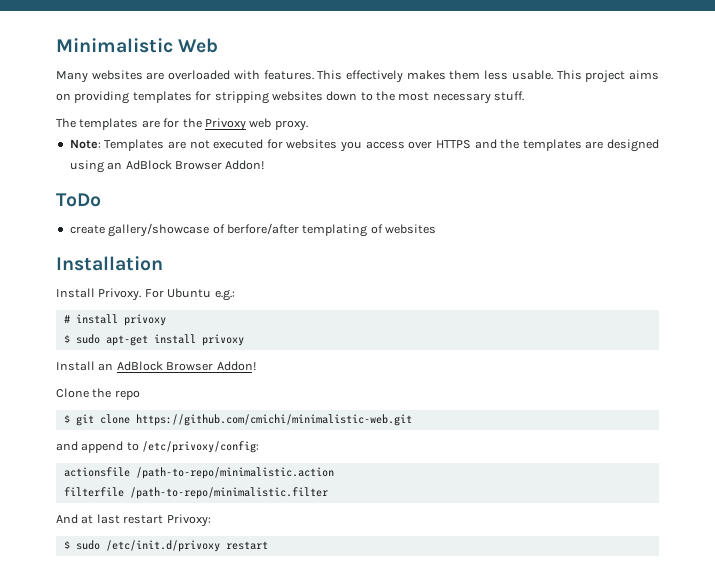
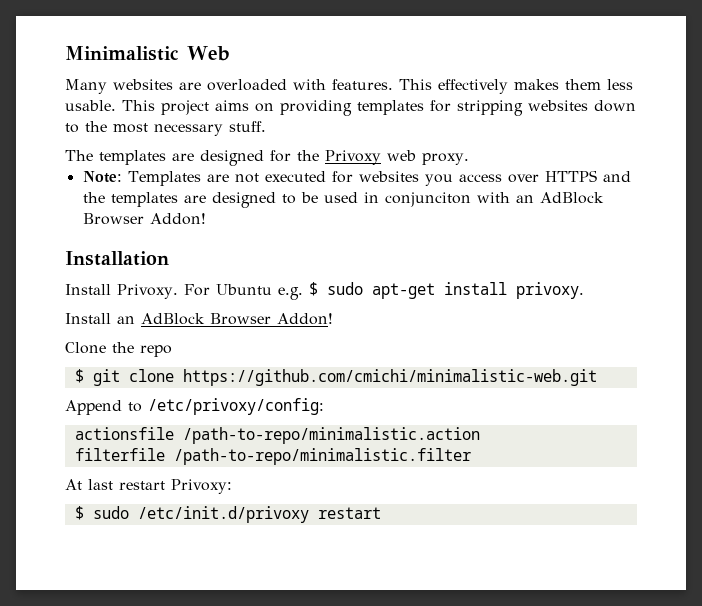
- The templates are for the Privoxy web proxy.
+ The templates are designed for the Privoxy web proxy.
- Note: Templates are not executed for websites you access over HTTPS and the templates are designed using an AdBlock Browser Addon!
- ToDo
- create gallery/showcase of berfore/after templating of websites
+ Note: Templates are not executed for websites you access over HTTPS and the templates are designed to be used in conjunciton with an AdBlock Browser Addon!
- For Ubuntu e.g.:
- # install privoxy
- $ sudo apt-get install privoxy
+ For Ubuntu e.g. $ sudo apt-get install privoxy.
- and append to /etc/privoxy/config:
+ Append to /etc/privoxy/config:
- And at last restart Privoxy:
+ At last restart Privoxy:

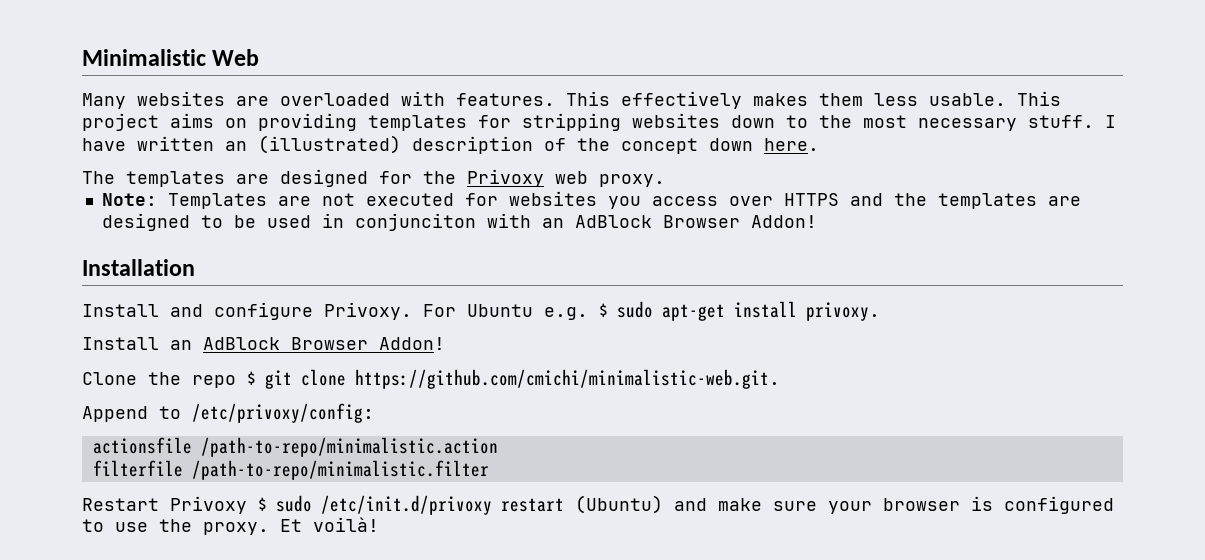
+ I have written an (illustrated) description of the concept down here.
- Install Privoxy.
+ Install and configure Privoxy.
- Clone the repo
- $ git clone https://github.com/cmichi/minimalistic-web.git
+ Clone the repo $ git clone https://github.com/cmichi/minimalistic-web.git.
- At last restart Privoxy:
- $ sudo /etc/init.d/privoxy restart
+ Restart Privoxy $ sudo /etc/init.d/privoxy restart (Ubuntu) and make sure your browser is configured to use the proxy. Et voilà!

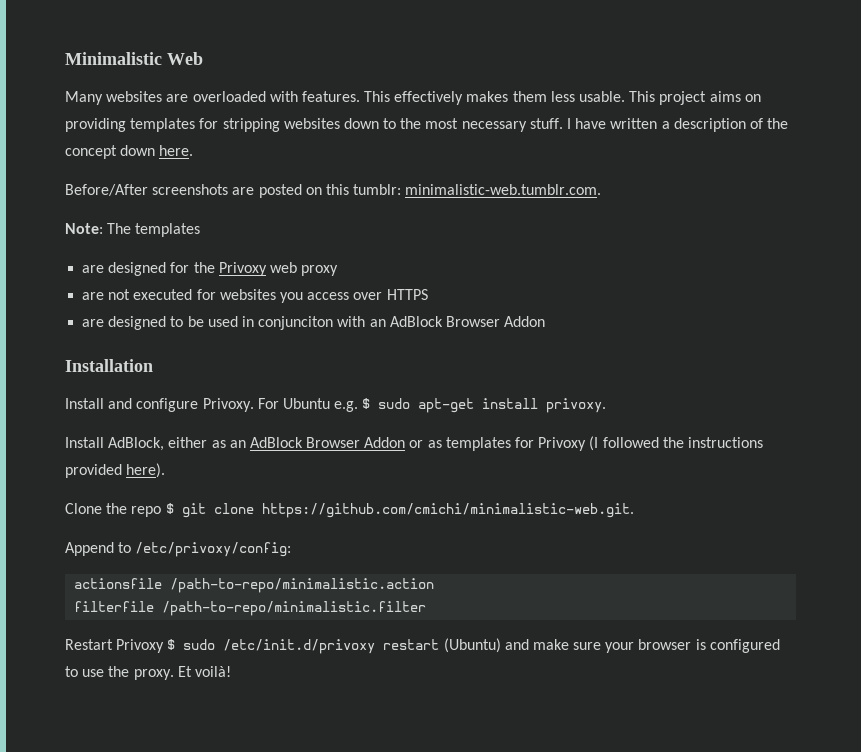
- I have written an (illustrated) description of the concept down here.
+ I have written a description of the concept down here.
- The templates are designed for the Privoxy web proxy.
- Note: Templates are not executed for websites you access over HTTPS and the templates are designed to be used in conjunciton with an AdBlock Browser Addon!
+ Before/After screenshots are posted on this tumblr: minimalistic-web.tumblr.com.
+ Note: The templates
+ are designed for the Privoxy web proxy
+ are not executed for websites you access over HTTPS
+ are designed to be used in conjunciton with an AdBlock Browser Addon
- Install an AdBlock Browser Addon!
+ Install AdBlock, either as an AdBlock Browser Addon or as templates for Privoxy (I followed the instructions provided here).

